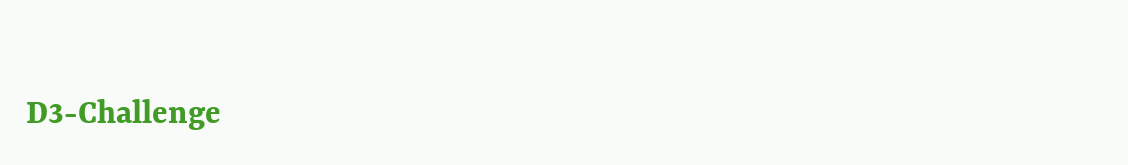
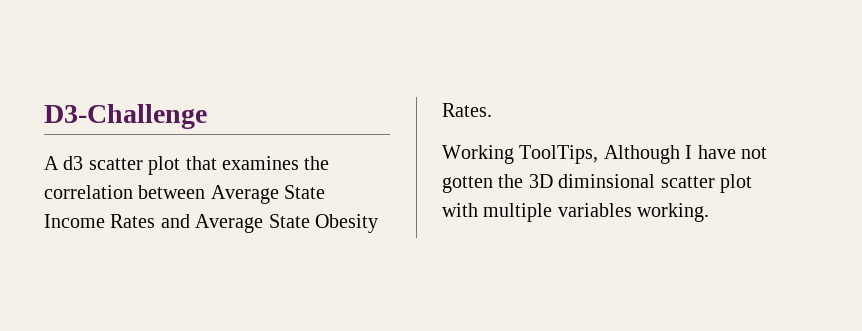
+ A d3 scatter plot that examines the correlation between Average State Income Rates and Average State Obesity Rates.
+ Working ToolTips, Although I have not gotten the 3D diminsional scatter plot with multiple variables working.

